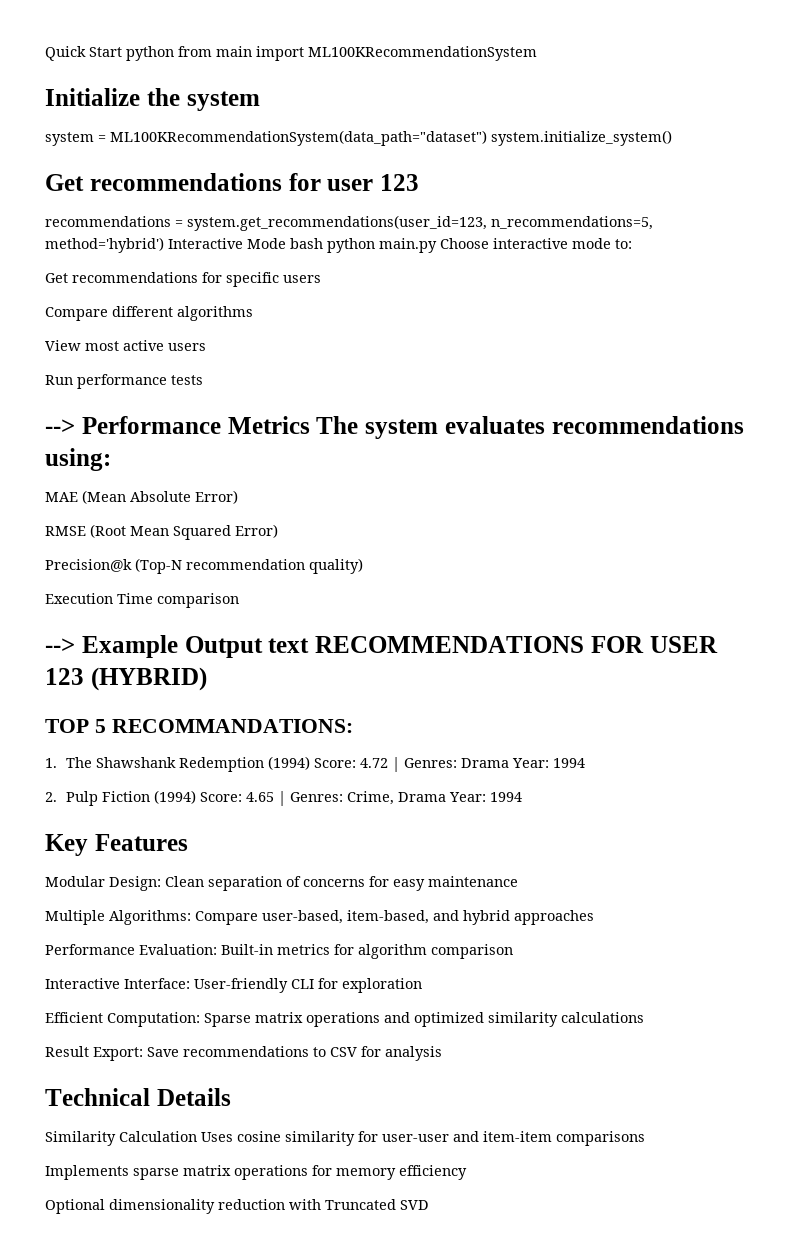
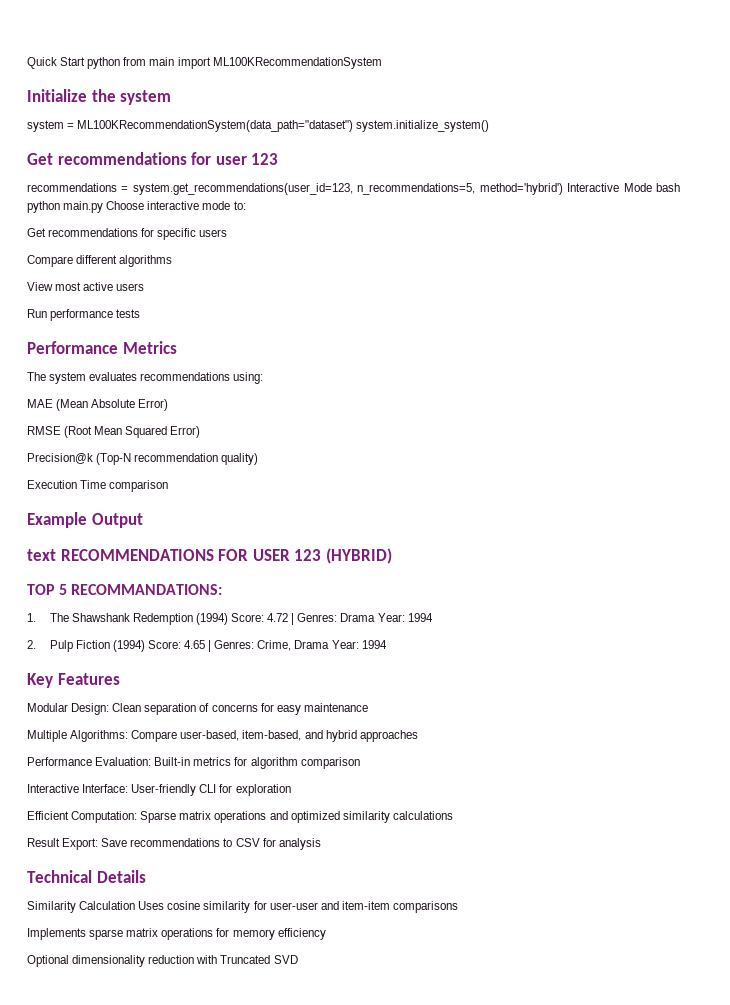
- --> Performance Metrics The system evaluates recommendations using:
+ Performance Metrics
+ The system evaluates recommendations using:
- --> Example Output text RECOMMENDATIONS FOR USER 123 (HYBRID)
+ Example Output
+ text RECOMMENDATIONS FOR USER 123 (HYBRID)

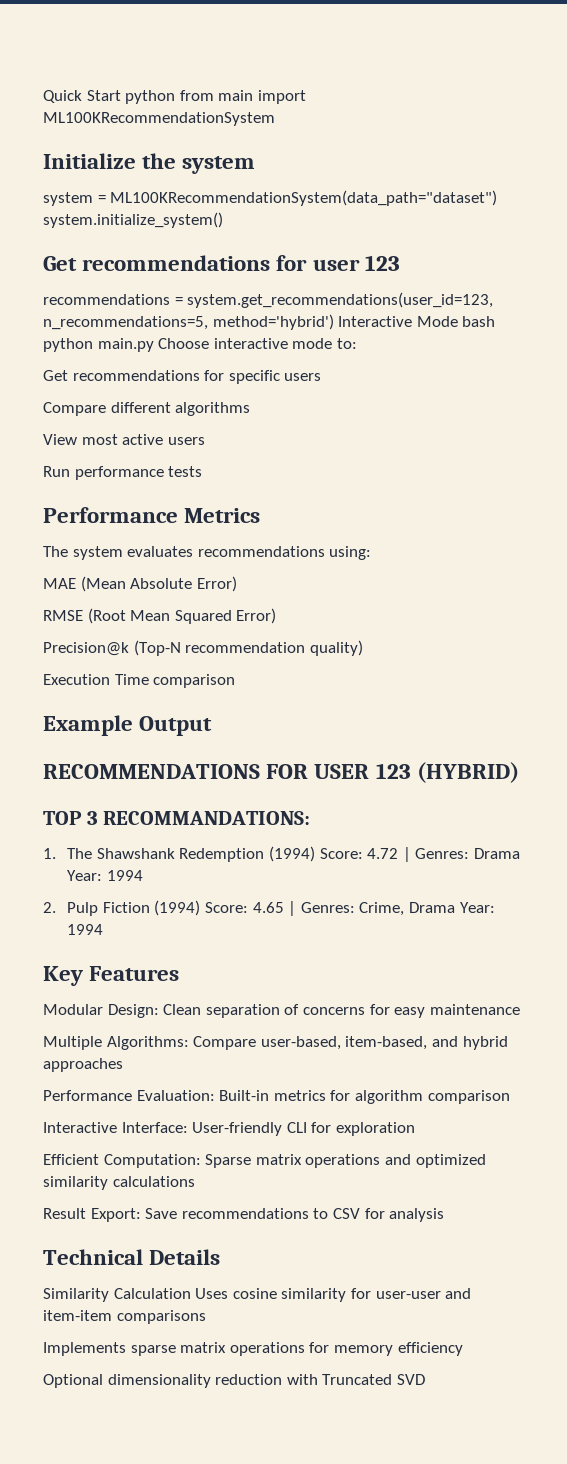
- text RECOMMENDATIONS FOR USER 123 (HYBRID)
+ RECOMMENDATIONS FOR USER 123 (HYBRID)
- TOP 5 RECOMMANDATIONS:
+ TOP 3 RECOMMANDATIONS:

